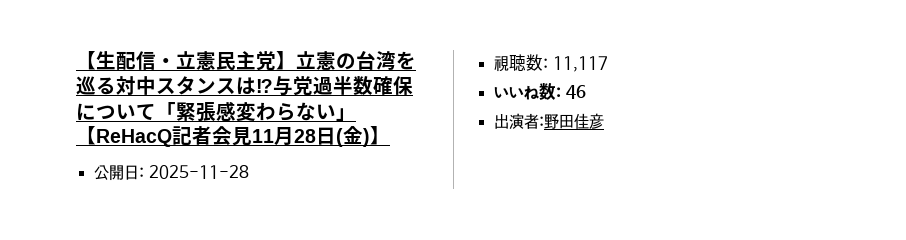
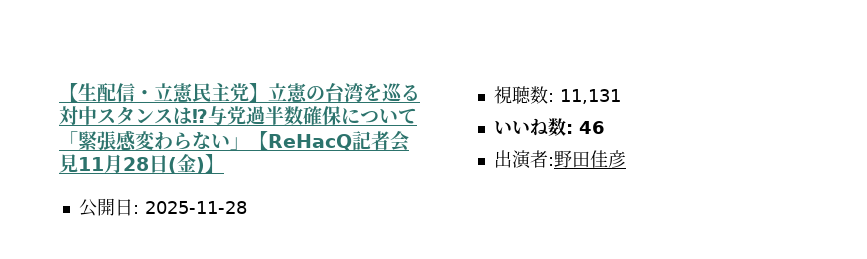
- 視聴数: 11,117
+ 視聴数: 11,131

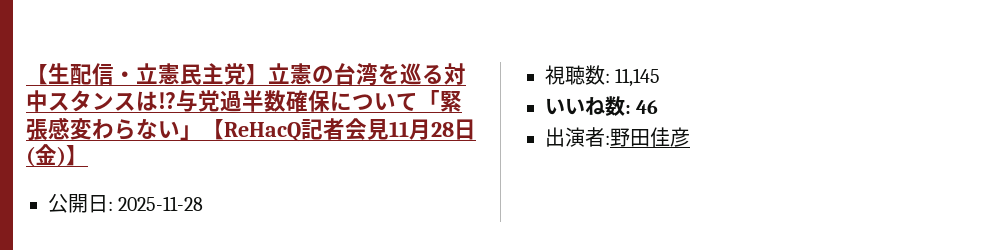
- 視聴数: 11,131
+ 視聴数: 11,145

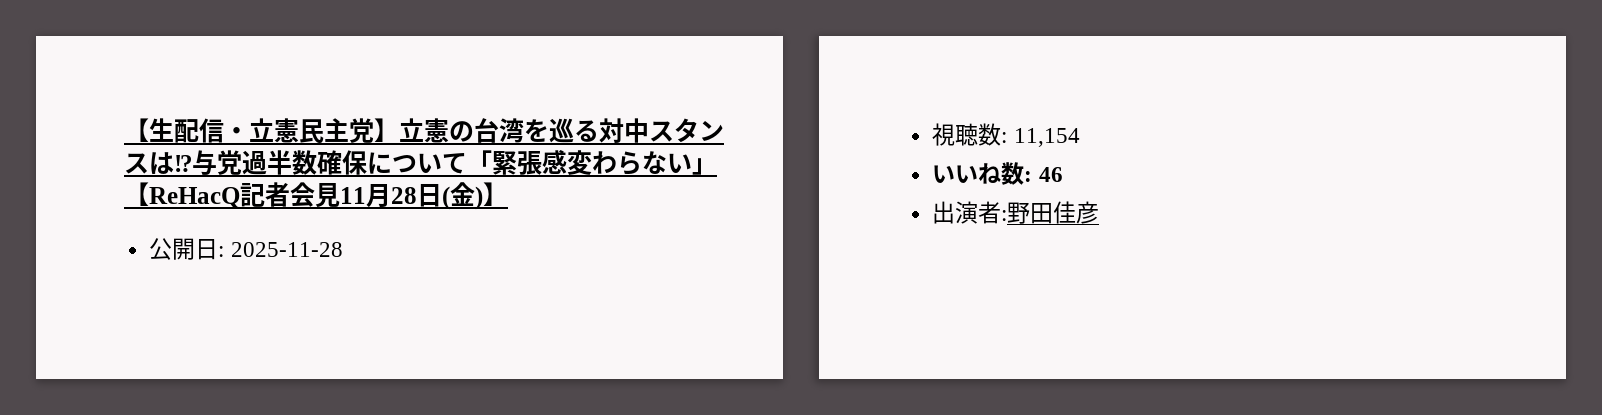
- 視聴数: 11,145
+ 視聴数: 11,154

